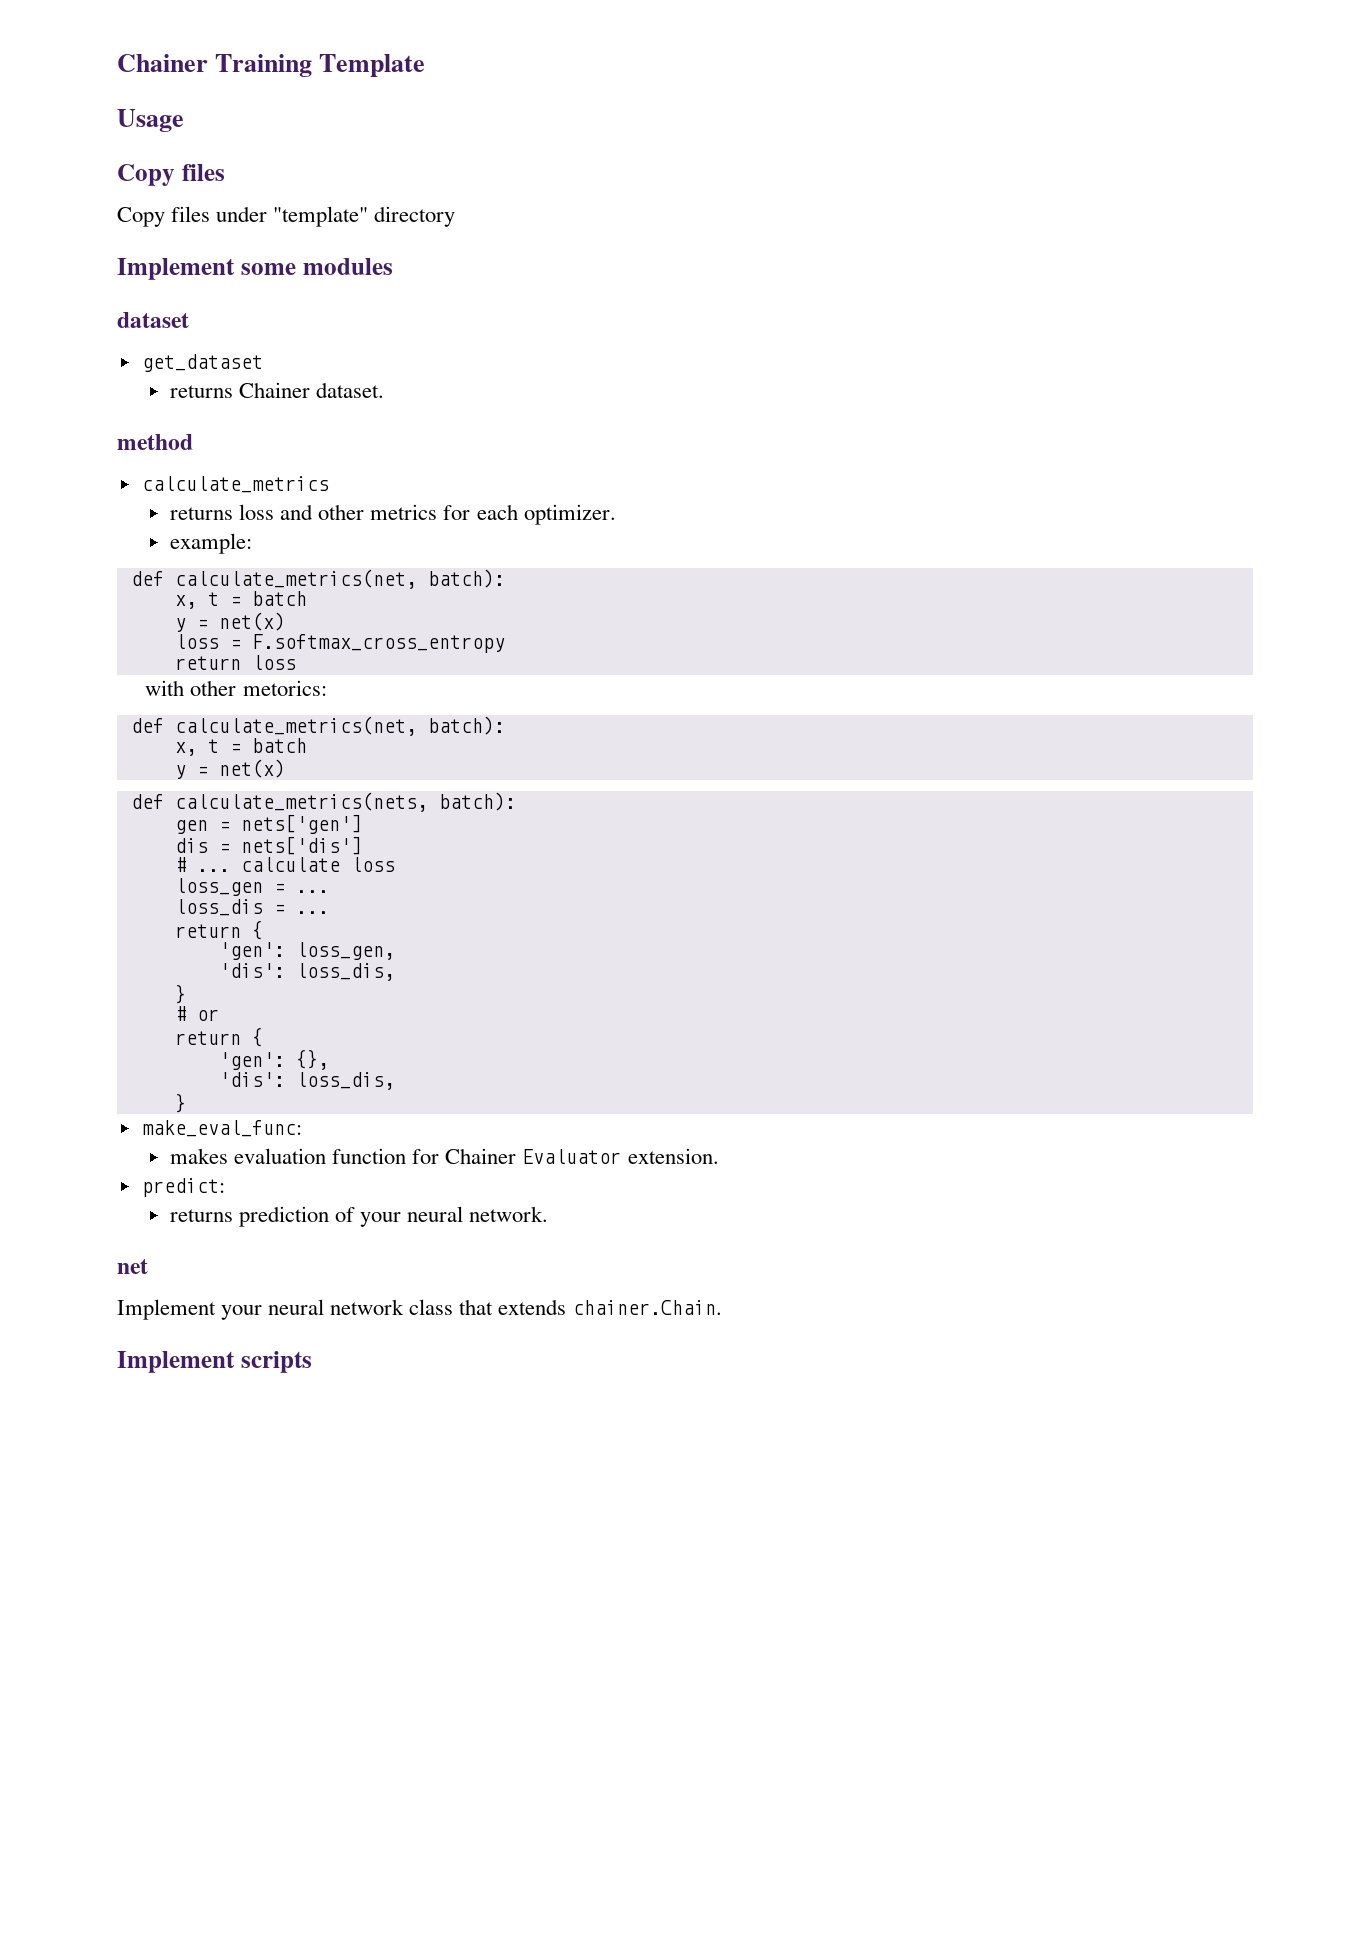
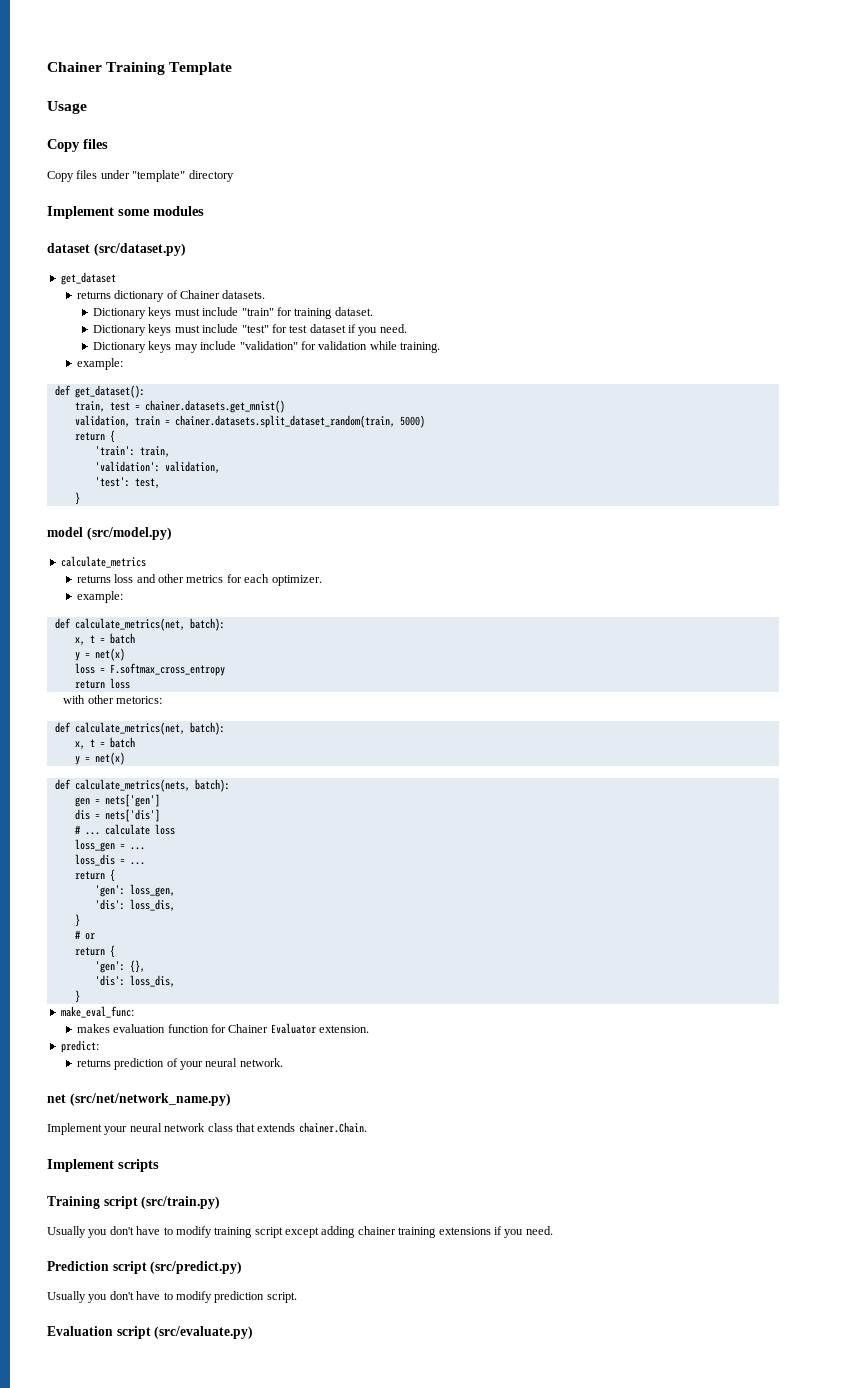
- dataset
+ dataset (src/dataset.py)
- returns Chainer dataset.
- method
+ returns dictionary of Chainer datasets.
+ Dictionary keys must include "train" for training dataset.
+ Dictionary keys must include "test" for test dataset if you need.
+ Dictionary keys may include "validation" for validation while training.
+ example:
+ def get_dataset():
+ train, test = chainer.datasets.get_mnist()
+ validation, train = chainer.datasets.split_dataset_random(train, 5000)
+ return {
+ 'train': train,
+ 'validation': validation,
+ 'test': test,
+ }
+ model (src/model.py)
- net
+ net (src/net/network_name.py)
+ Training script (src/train.py)
+ Usually you don't have to modify training script except adding chainer training extensions if you need.
+ Prediction script (src/predict.py)
+ Usually you don't have to modify prediction script.
+ Evaluation script (src/evaluate.py)

